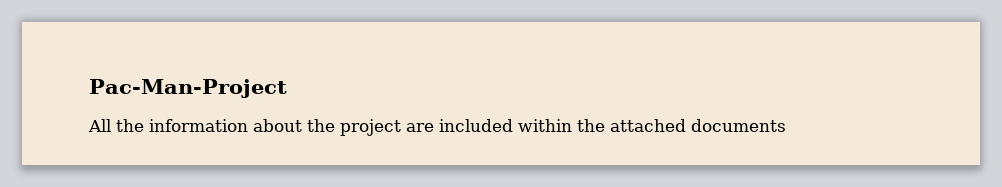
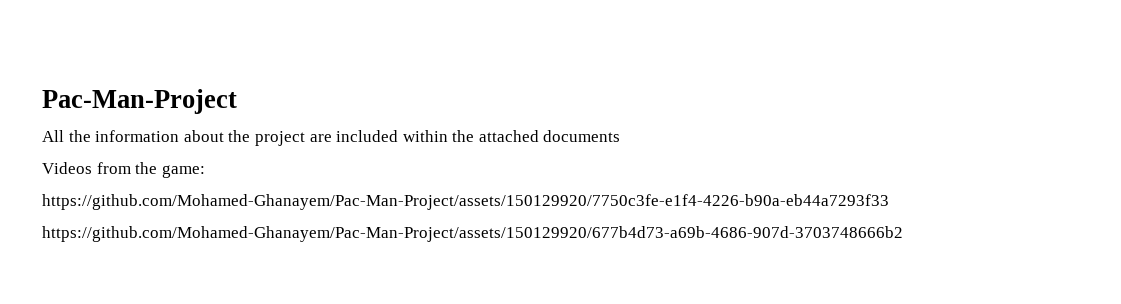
+ Videos from the game:
+ https://github.com/Mohamed-Ghanayem/Pac-Man-Project/assets/150129920/7750c3fe-e1f4-4226-b90a-eb44a7293f33
+ https://github.com/Mohamed-Ghanayem/Pac-Man-Project/assets/150129920/677b4d73-a69b-4686-907d-3703748666b2

